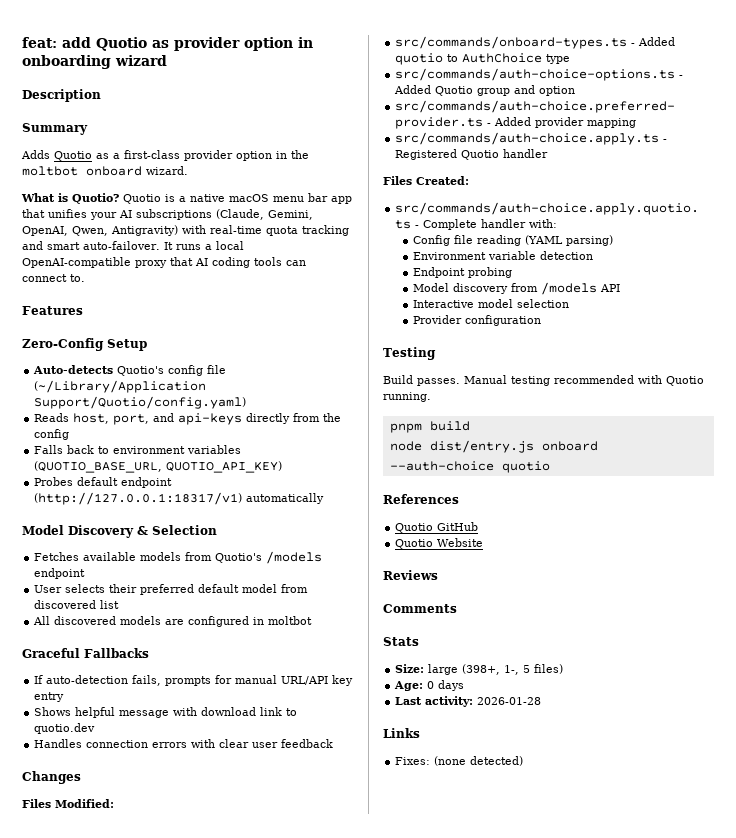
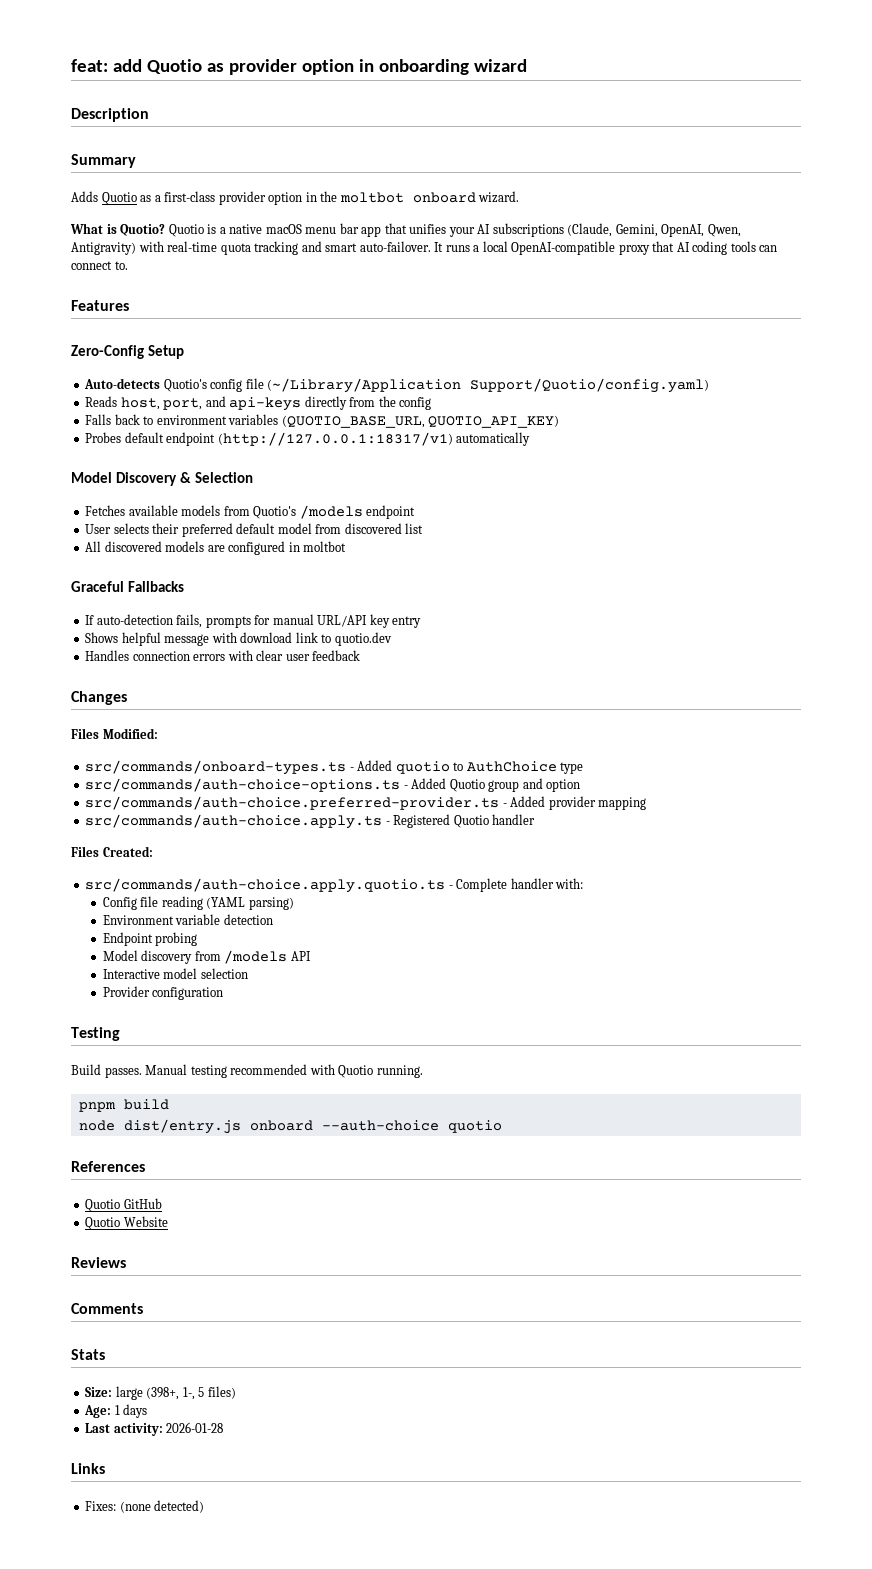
- Age: 0 days
+ Age: 1 days

